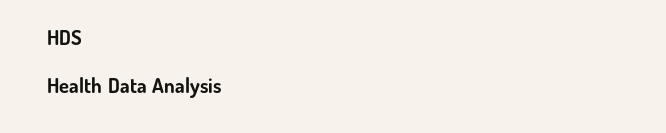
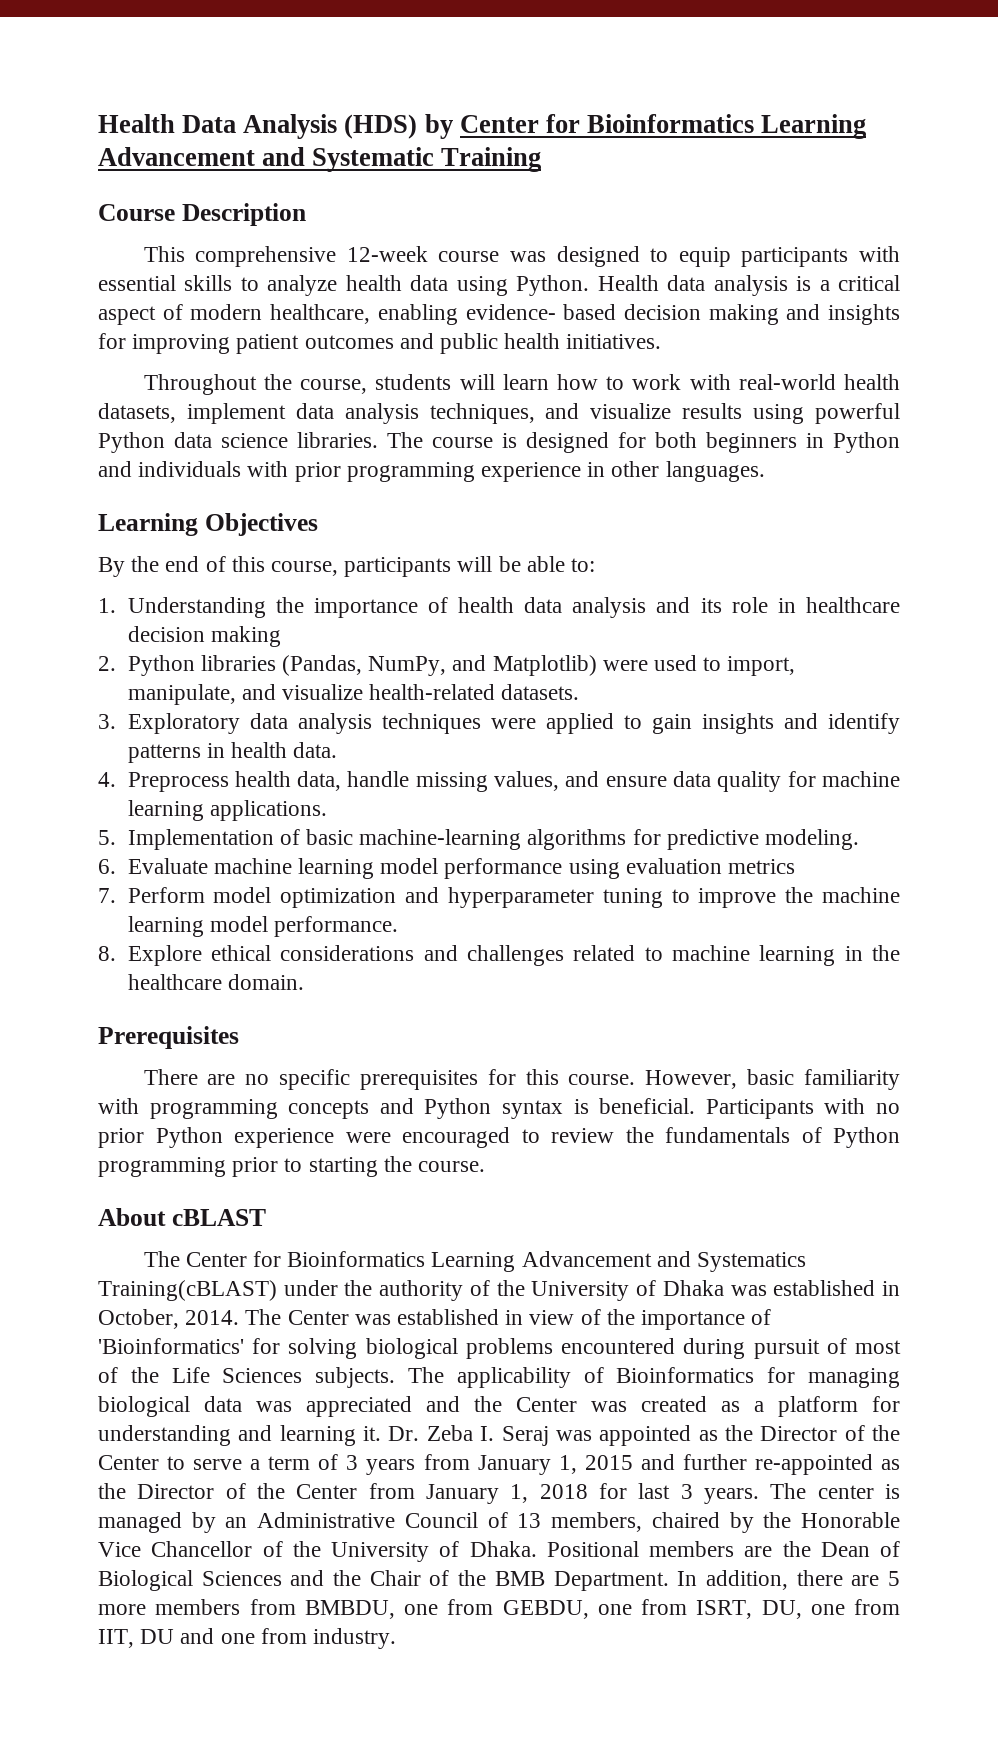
- HDS
- Health Data Analysis
+ Health Data Analysis (HDS) by Center for Bioinformatics Learning Advancement and Systematic Training
+ Course Description
+ This comprehensive 12-week course was designed to equip participants with essential skills to analyze health data using Python. Health data analysis is a critical aspect of modern healthcare, enabling evidence- based decision making and insights for improving patient outcomes and public health initiatives.
+ Throughout the course, students will learn how to work with real-world health datasets, implement data analysis techniques, and visualize results using powerful Python data science libraries. The course is designed for both beginners in Python and individuals with prior programming experience in other languages.
+ Learning Objectives
+ By the end of this course, participants will be able to:
+ 1. Understanding the importance of health data analysis and its role in healthcare decision making
+ 2. Python libraries (Pandas, NumPy, and Matplotlib) were used to import, manipulate, and visualize health-related datasets.
+ 3. Exploratory data analysis techniques were applied to gain insights and identify patterns in health data.
+ 4. Preprocess health data, handle missing values, and ensure data quality for machine learning applications.
+ 5. Implementation of basic machine-learning algorithms for predictive modeling.
+ 6. Evaluate machine learning model performance using evaluation metrics
+ 7. Perform model optimization and hyperparameter tuning to improve the machine learning model performance.
+ 8. Explore ethical considerations and challenges related to machine learning in the healthcare domain.
+ Prerequisites
+ There are no specific prerequisites for this course. However, basic familiarity with programming concepts and Python syntax is beneficial. Participants with no prior Python experience were encouraged to review the fundamentals of Python programming prior to starting the course.
+ About cBLAST
+ The Center for Bioinformatics Learning Advancement and Systematics Training(cBLAST) under the authority of the University of Dhaka was established in October, 2014. The Center was established in view of the importance of 'Bioinformatics' for solving biological problems encountered during pursuit of most of the Life Sciences subjects. The applicability of Bioinformatics for managing biological data was appreciated and the Center was created as a platform for understanding and learning it. Dr. Zeba I. Seraj was appointed as the Director of the Center to serve a term of 3 years from January 1, 2015 and further re-appointed as the Director of the Center from January 1, 2018 for last 3 years. The center is managed by an Administrative Council of 13 members, chaired by the Honorable Vice Chancellor of the University of Dhaka. Positional members are the Dean of Biological Sciences and the Chair of the BMB Department. In addition, there are 5 more members from BMBDU, one from GEBDU, one from ISRT, DU, one from IIT, DU and one from industry.

